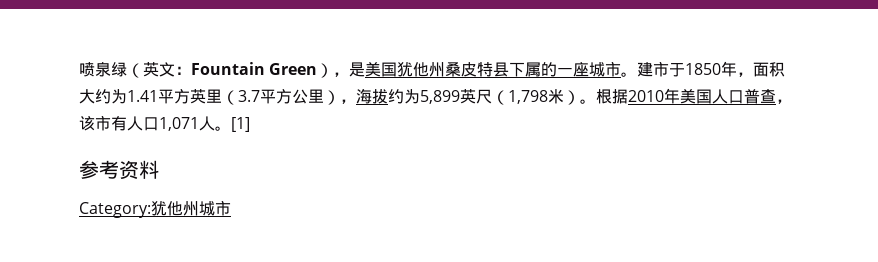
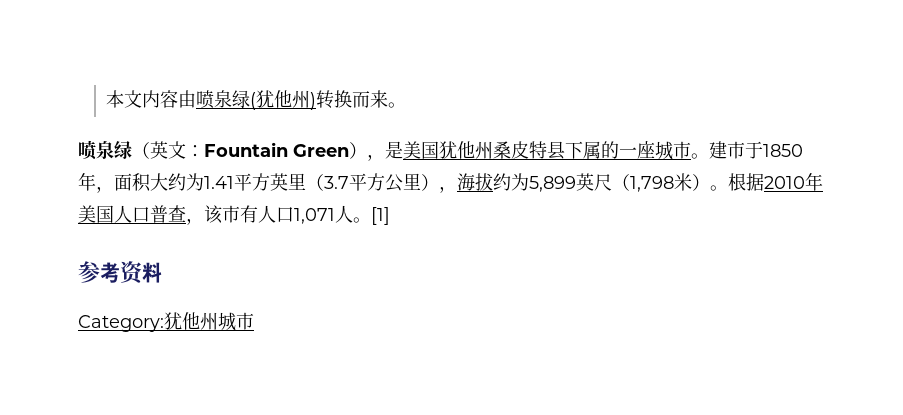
+ 本文内容由喷泉绿(犹他州)转换而来。

